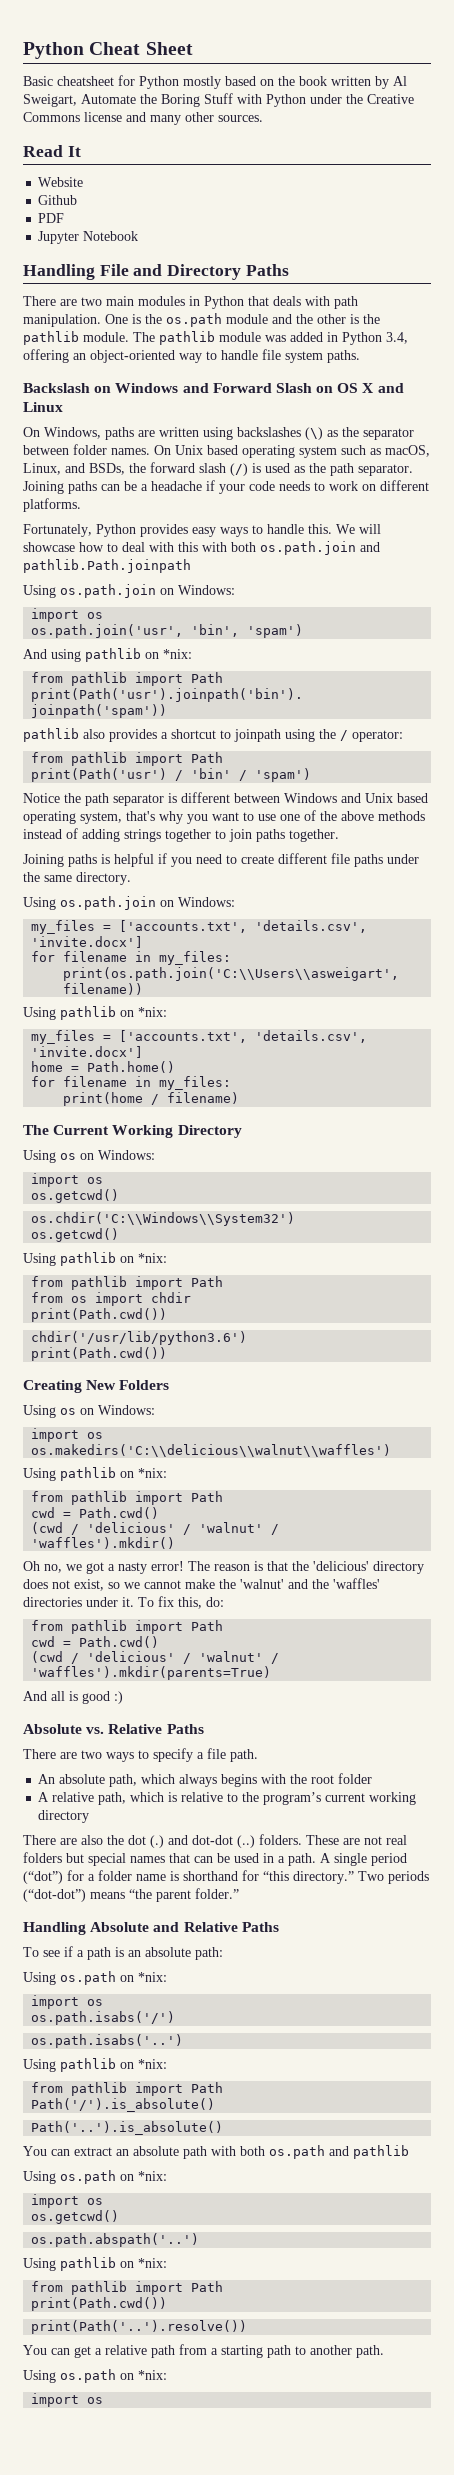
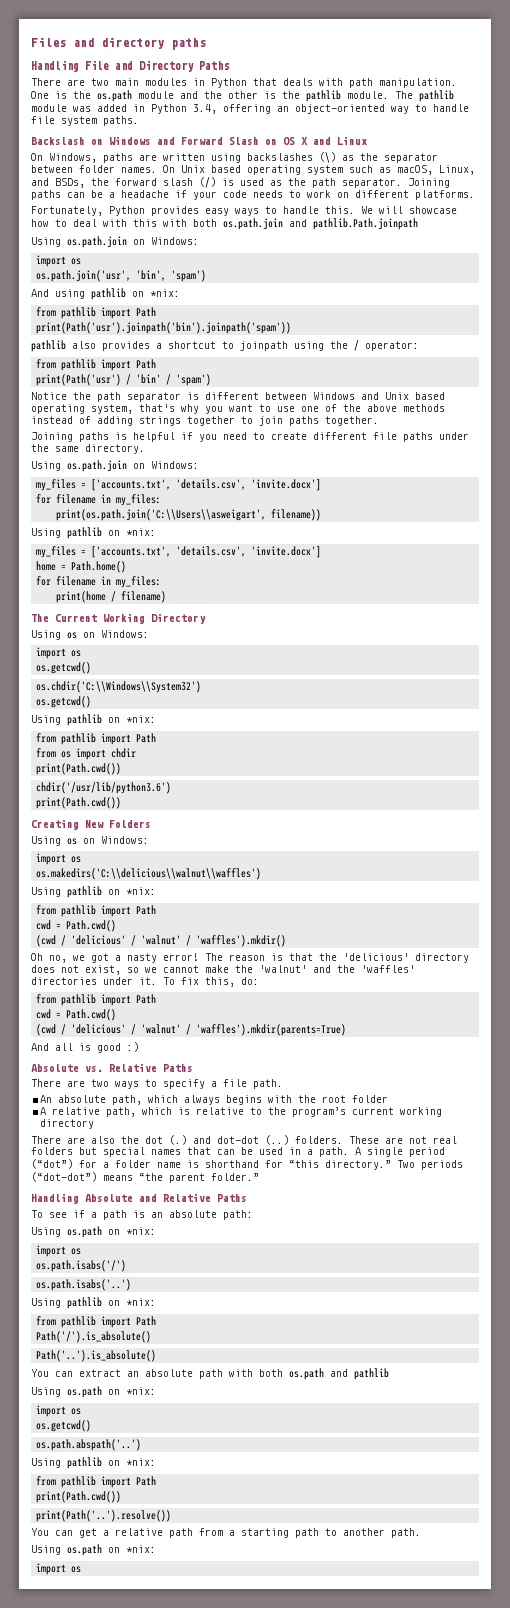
- Python Cheat Sheet
- Basic cheatsheet for Python mostly based on the book written by Al Sweigart, Automate the Boring Stuff with Python under the Creative Commons license and many other sources.
- Read It
- Website
- Github
- PDF
- Jupyter Notebook
+ Files and directory paths

